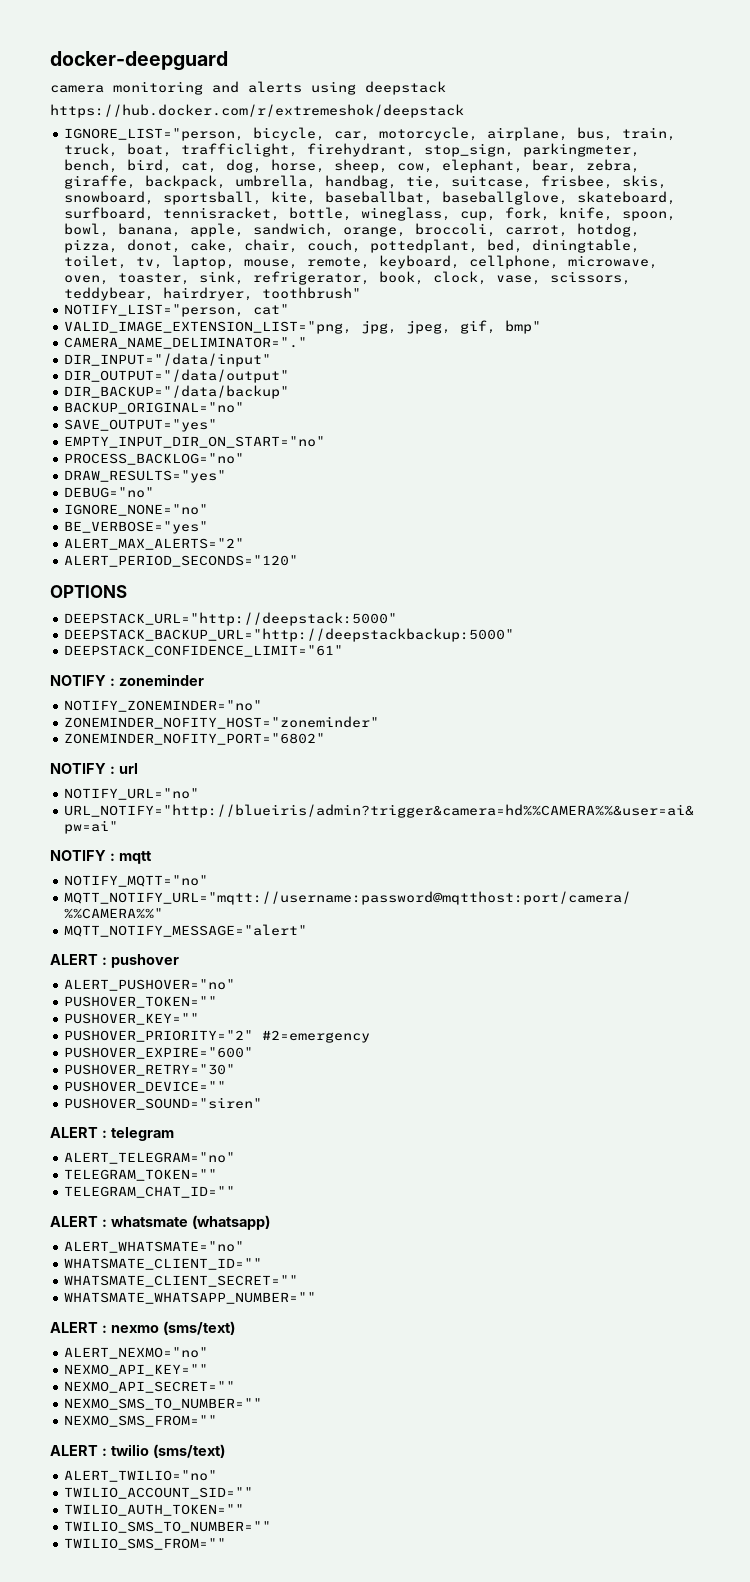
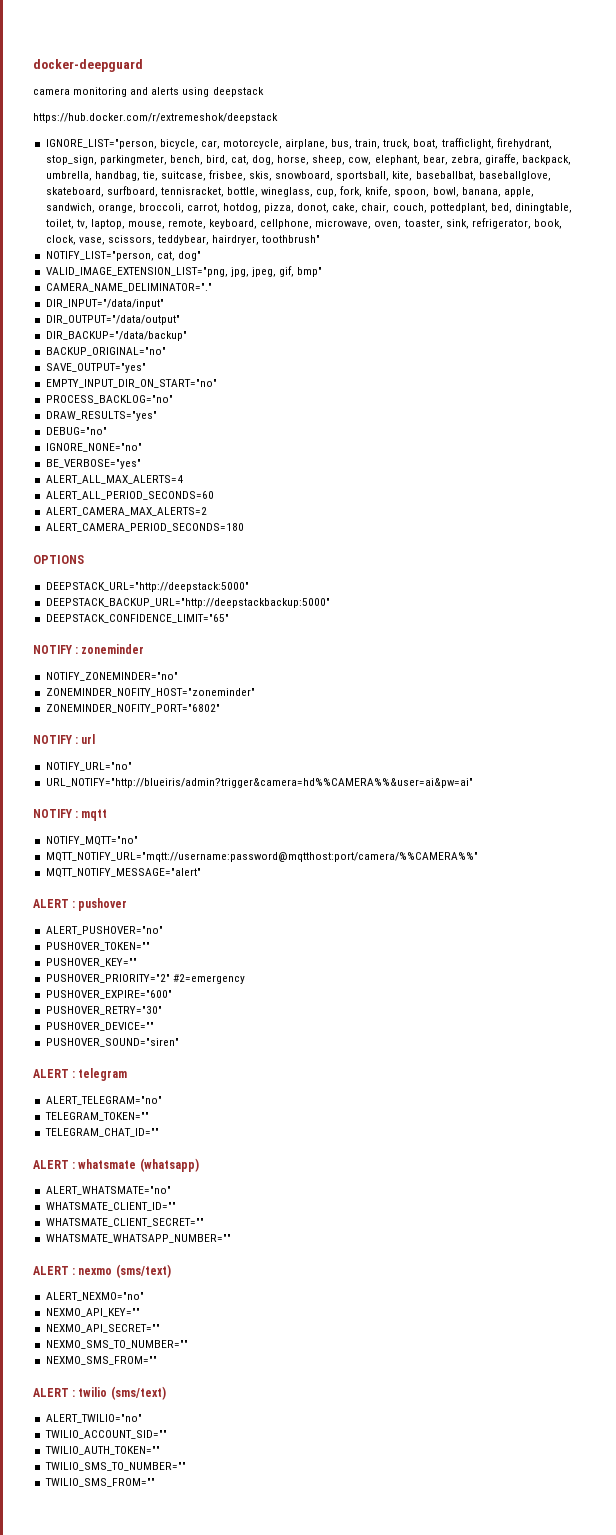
- NOTIFY_LIST="person, cat"
+ NOTIFY_LIST="person, cat, dog"
- ALERT_MAX_ALERTS="2"
- ALERT_PERIOD_SECONDS="120"
+ ALERT_ALL_MAX_ALERTS=4
+ ALERT_ALL_PERIOD_SECONDS=60
+ ALERT_CAMERA_MAX_ALERTS=2
+ ALERT_CAMERA_PERIOD_SECONDS=180
- DEEPSTACK_CONFIDENCE_LIMIT="61"
+ DEEPSTACK_CONFIDENCE_LIMIT="65"

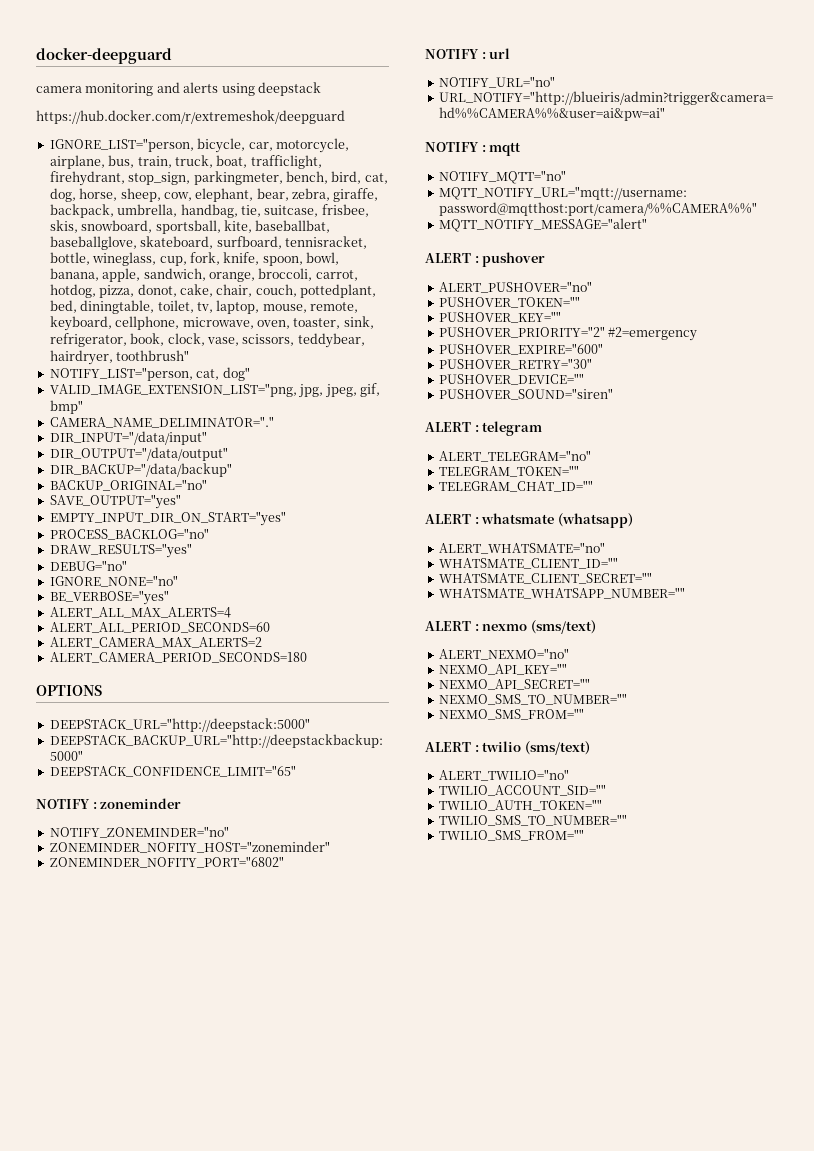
- https://hub.docker.com/r/extremeshok/deepstack
+ https://hub.docker.com/r/extremeshok/deepguard
- EMPTY_INPUT_DIR_ON_START="no"
+ EMPTY_INPUT_DIR_ON_START="yes"

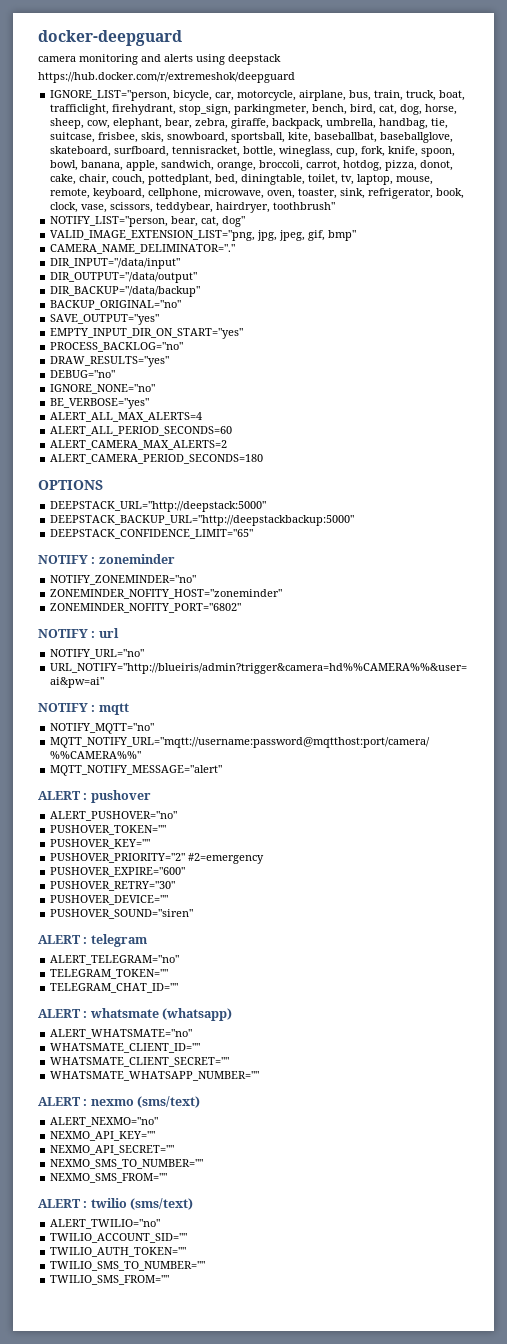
- NOTIFY_LIST="person, cat, dog"
+ NOTIFY_LIST="person, bear, cat, dog"

